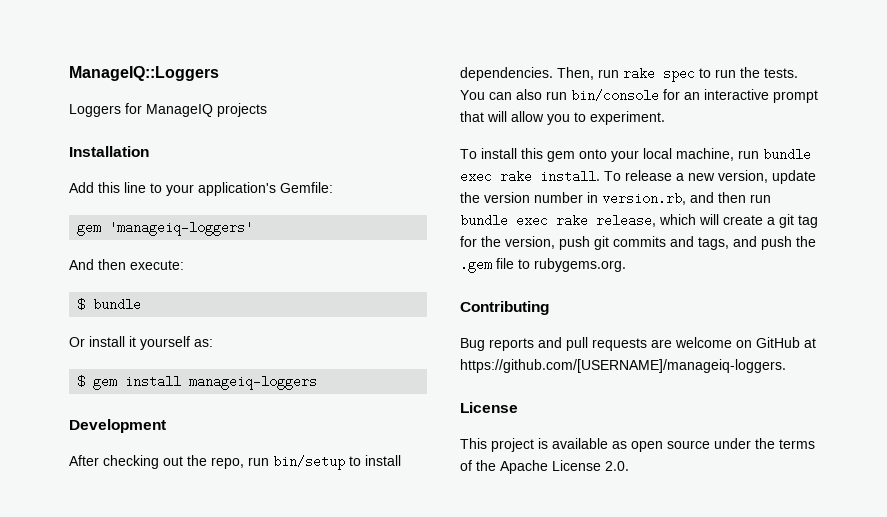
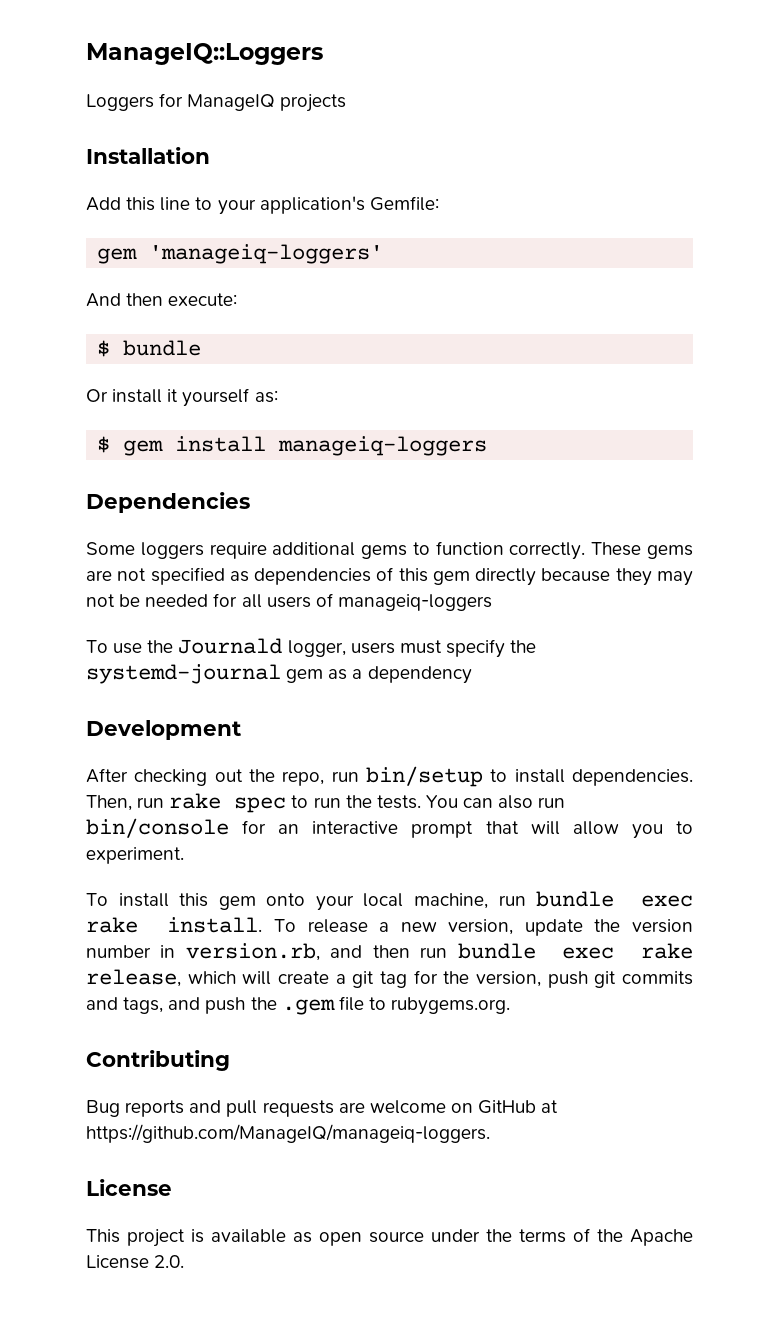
+ Dependencies
+ Some loggers require additional gems to function correctly. These gems are not specified as dependencies of this gem directly because they may not be needed for all users of manageiq-loggers
+ To use the Journald logger, users must specify the systemd-journal gem as a dependency
- Bug reports and pull requests are welcome on GitHub at https://github.com/[USERNAME]/manageiq-loggers.
+ Bug reports and pull requests are welcome on GitHub at https://github.com/ManageIQ/manageiq-loggers.

